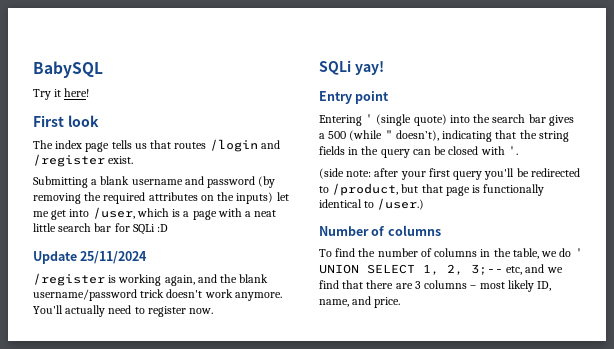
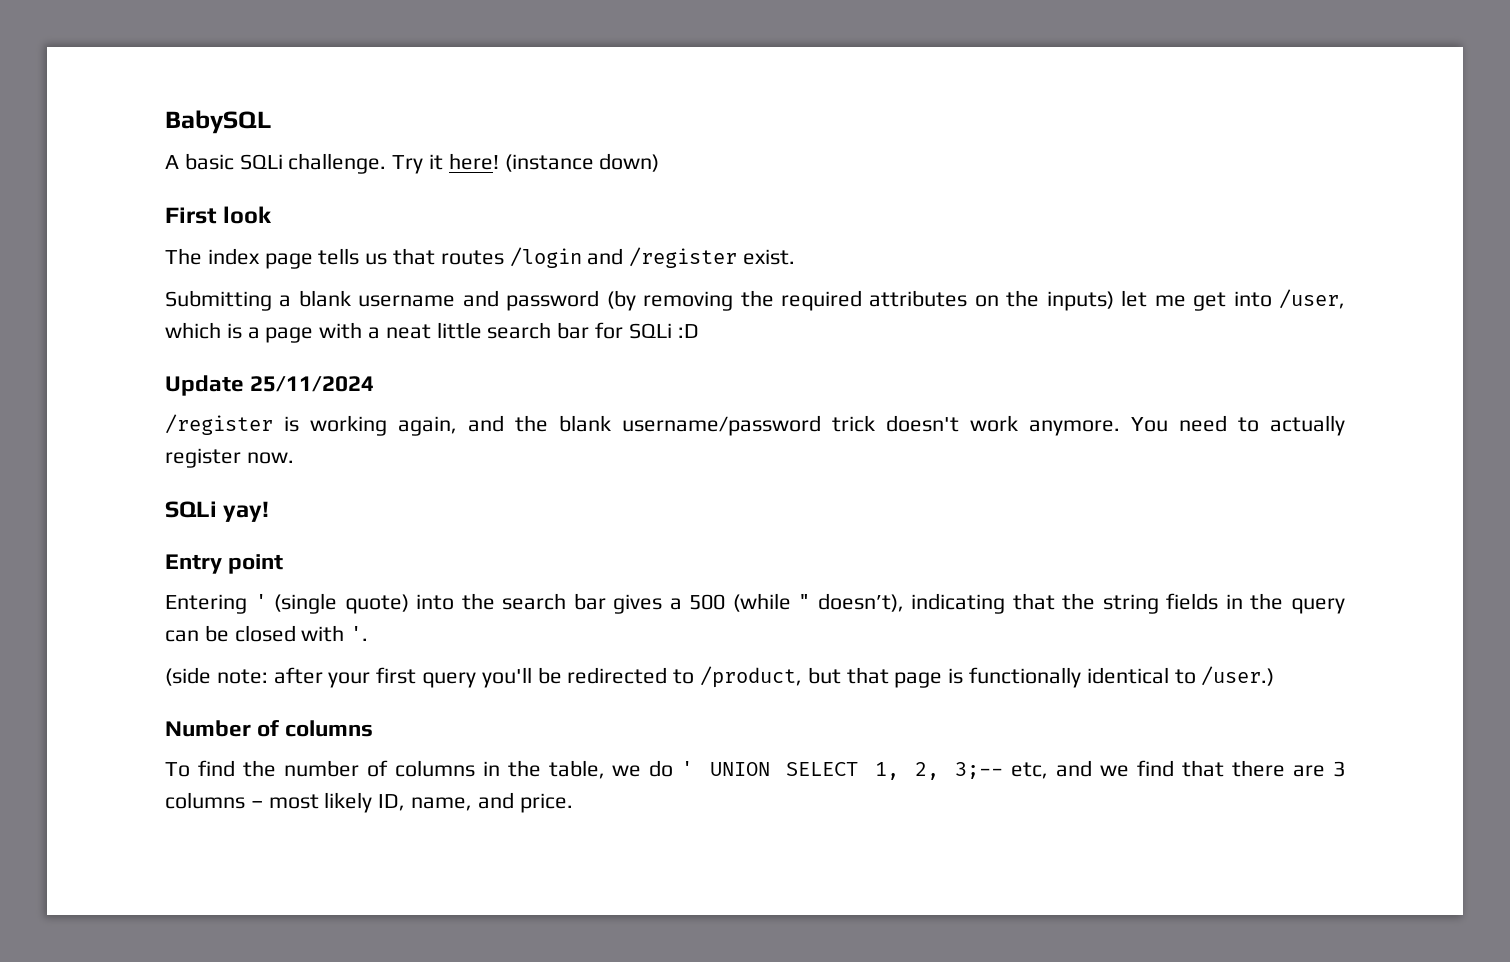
+ A basic SQLi challenge.
+ (instance down)
- You'll actually need to register now.
+ You need to actually register now.

